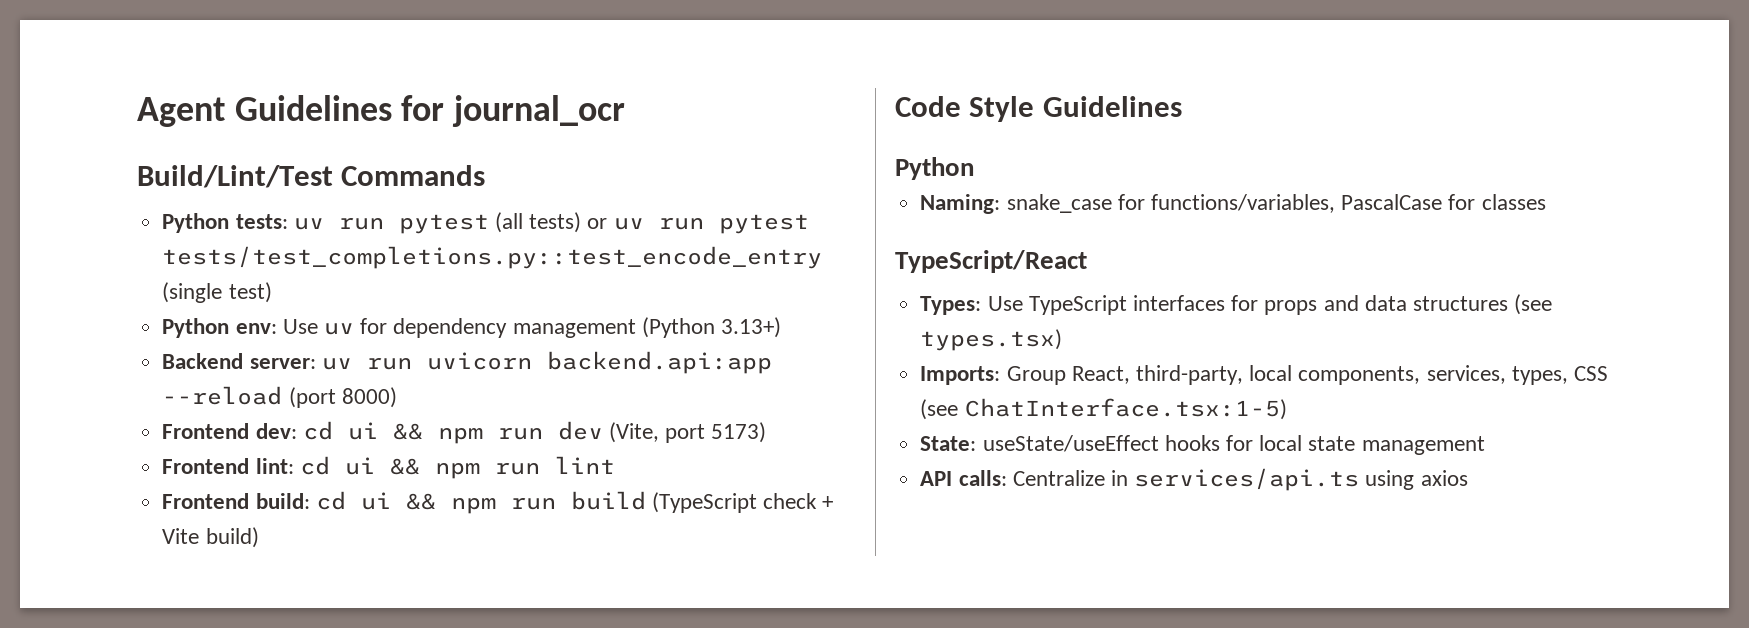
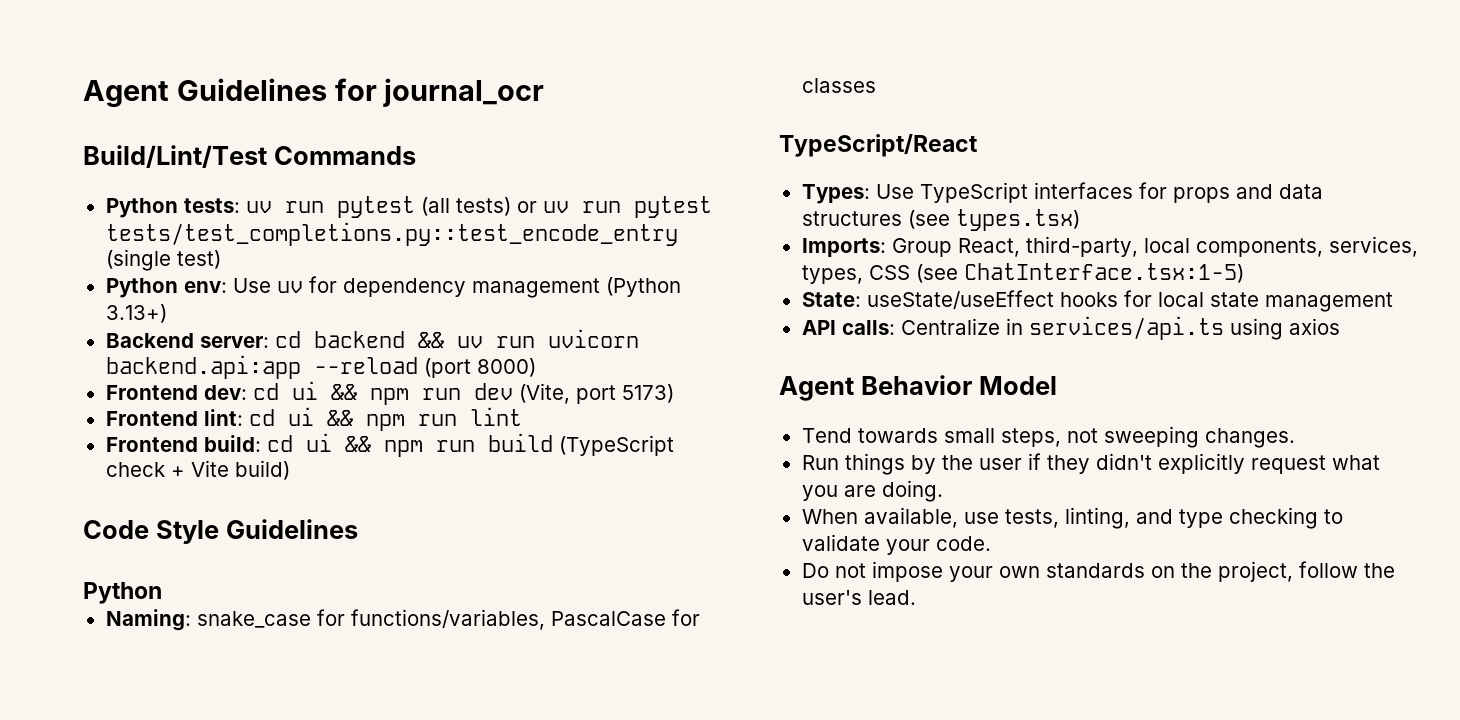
- Backend server: uv run uvicorn backend.api:app --reload (port 8000)
+ Backend server: cd backend && uv run uvicorn backend.api:app --reload (port 8000)
+ Agent Behavior Model
+ Tend towards small steps, not sweeping changes.
+ Run things by the user if they didn't explicitly request what you are doing.
+ When available, use tests, linting, and type checking to validate your code.
+ Do not impose your own standards on the project, follow the user's lead.

